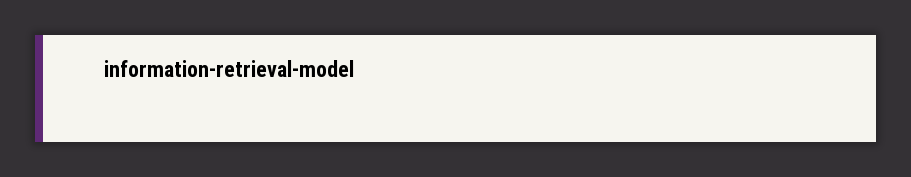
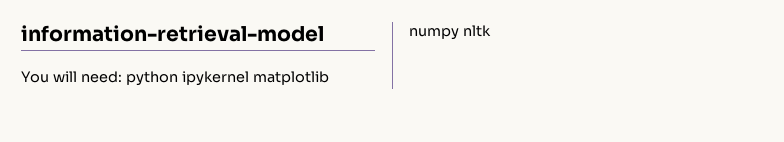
+ You will need: python ipykernel matplotlib numpy nltk

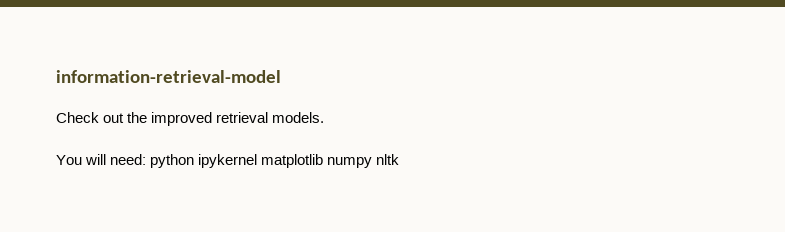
+ Check out the improved retrieval models.

